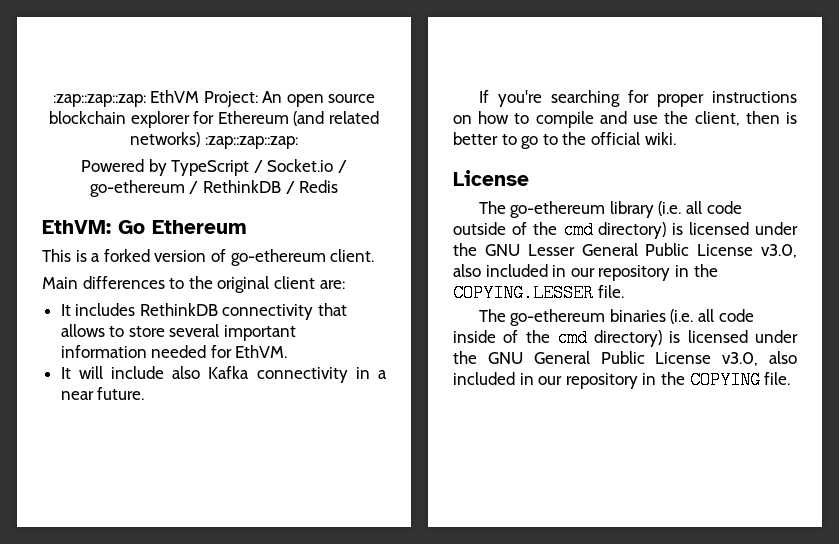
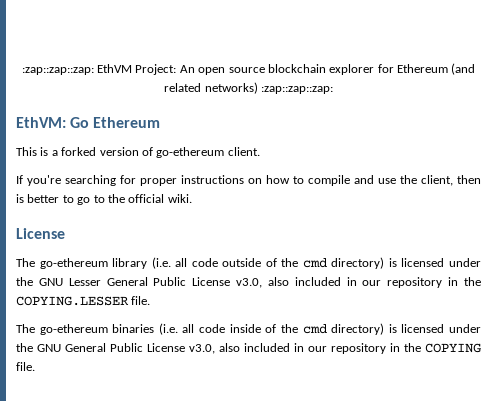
- Powered by TypeScript / Socket.io / go-ethereum / RethinkDB / Redis
- Main differences to the original client are:
- It includes RethinkDB connectivity that allows to store several important information needed for EthVM.
- It will include also Kafka connectivity in a near future.

